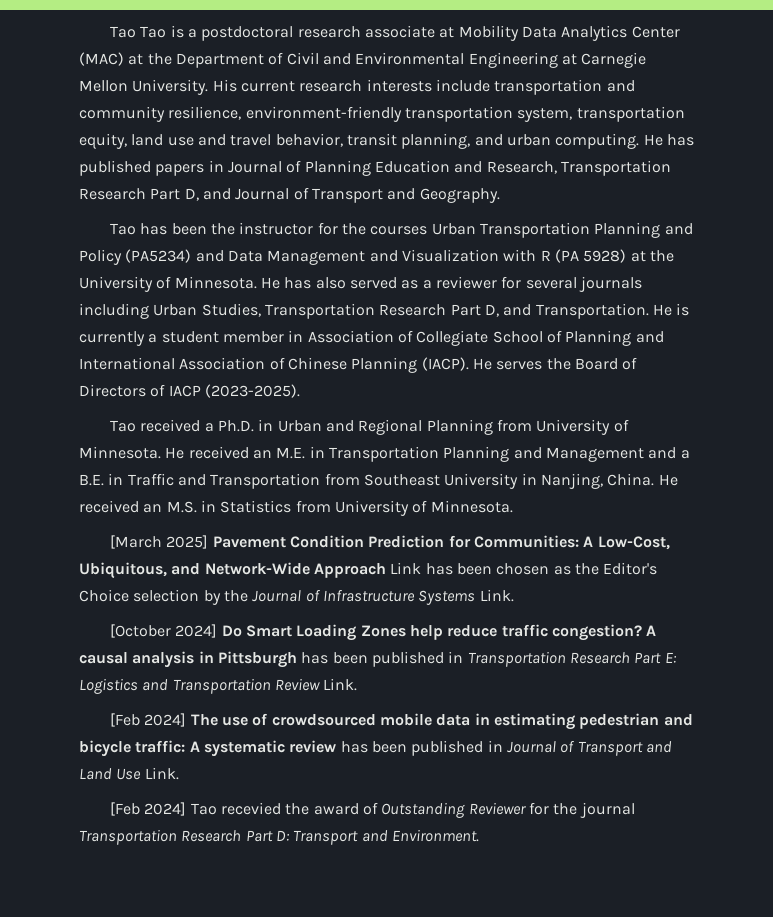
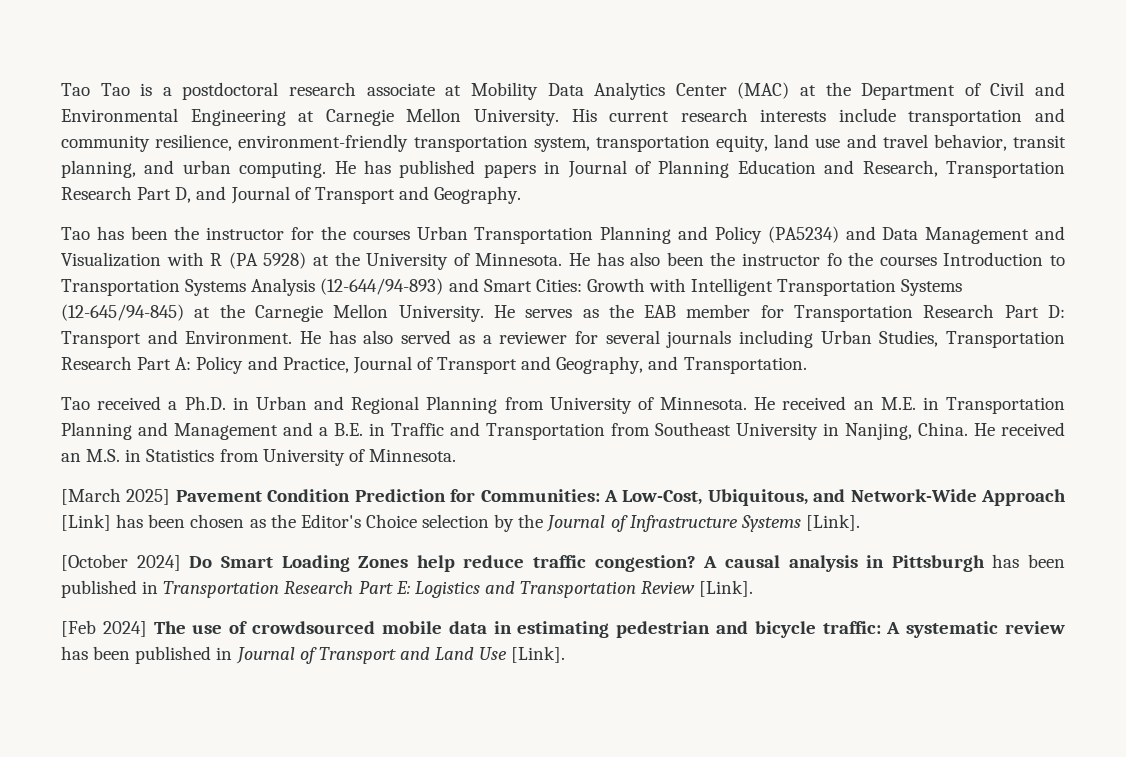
- He has also served as a reviewer for several journals including Urban Studies, Transportation Research Part D, and Transportation. He is currently a student member in Association of Collegiate School of Planning and International Association of Chinese Planning (IACP). He serves the Board of Directors of IACP (2023-2025).
+ He has also been the instructor fo the courses Introduction to Transportation Systems Analysis (12-644/94-893) and Smart Cities: Growth with Intelligent Transportation Systems (12-645/94-845) at the Carnegie Mellon University. He serves as the EAB member for Transportation Research Part D: Transport and Environment. He has also served as a reviewer for several journals including Urban Studies, Transportation Research Part A: Policy and Practice, Journal of Transport and Geography, and Transportation.
- [March 2025] Pavement Condition Prediction for Communities: A Low-Cost, Ubiquitous, and Network-Wide Approach Link has been chosen as the Editor's Choice selection by the Journal of Infrastructure Systems Link.
+ [March 2025] Pavement Condition Prediction for Communities: A Low-Cost, Ubiquitous, and Network-Wide Approach [Link] has been chosen as the Editor's Choice selection by the Journal of Infrastructure Systems [Link].
- A causal analysis in Pittsburgh has been published in Transportation Research Part E: Logistics and Transportation Review Link.
+ A causal analysis in Pittsburgh has been published in Transportation Research Part E: Logistics and Transportation Review [Link].
- [Feb 2024] The use of crowdsourced mobile data in estimating pedestrian and bicycle traffic: A systematic review has been published in Journal of Transport and Land Use Link.
- [Feb 2024] Tao recevied the award of Outstanding Reviewer for the journal Transportation Research Part D: Transport and Environment.
+ [Feb 2024] The use of crowdsourced mobile data in estimating pedestrian and bicycle traffic: A systematic review has been published in Journal of Transport and Land Use [Link].

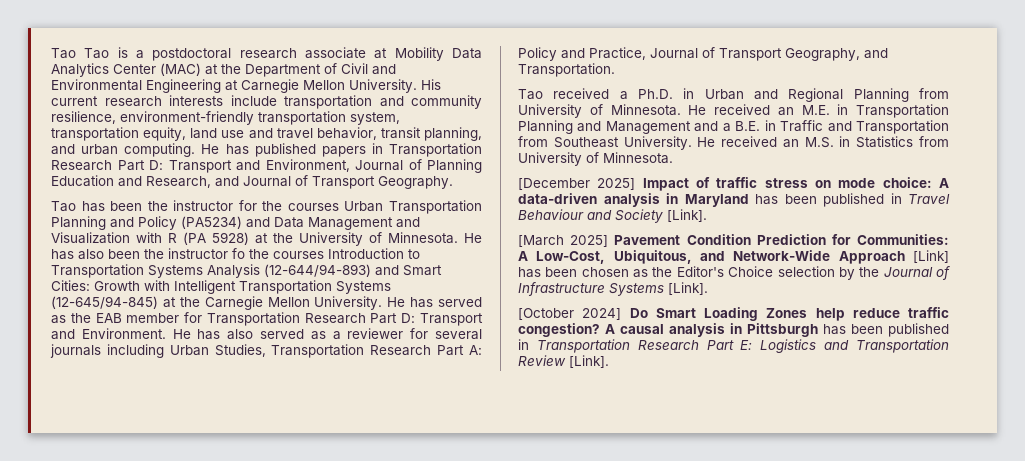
- He has published papers in Journal of Planning Education and Research, Transportation Research Part D, and Journal of Transport and Geography.
+ He has published papers in Transportation Research Part D: Transport and Environment, Journal of Planning Education and Research, and Journal of Transport Geography.
- He serves as the EAB member for Transportation Research Part D: Transport and Environment.
+ He has served as the EAB member for Transportation Research Part D: Transport and Environment.
- He has also served as a reviewer for several journals including Urban Studies, Transportation Research Part A: Policy and Practice, Journal of Transport and Geography, and Transportation.
+ He has also served as a reviewer for several journals including Urban Studies, Transportation Research Part A: Policy and Practice, Journal of Transport Geography, and Transportation.
- He received an M.E. in Transportation Planning and Management and a B.E. in Traffic and Transportation from Southeast University in Nanjing, China.
+ He received an M.E. in Transportation Planning and Management and a B.E. in Traffic and Transportation from Southeast University.
+ [December 2025] Impact of traffic stress on mode choice: A data-driven analysis in Maryland has been published in Travel Behaviour and Society [Link].
- [Feb 2024] The use of crowdsourced mobile data in estimating pedestrian and bicycle traffic: A systematic review has been published in Journal of Transport and Land Use [Link].

